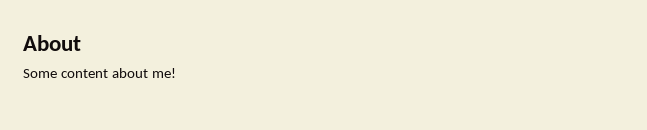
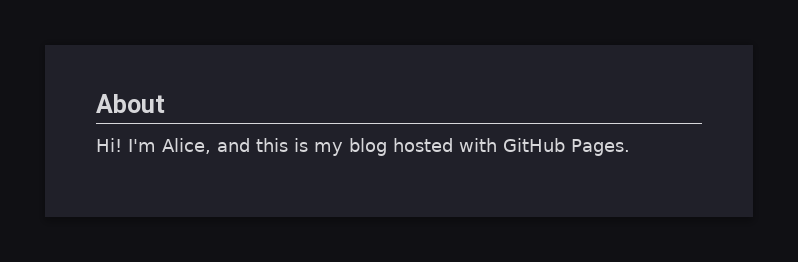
- Some content about me!
+ Hi! I'm Alice, and this is my blog hosted with GitHub Pages.

